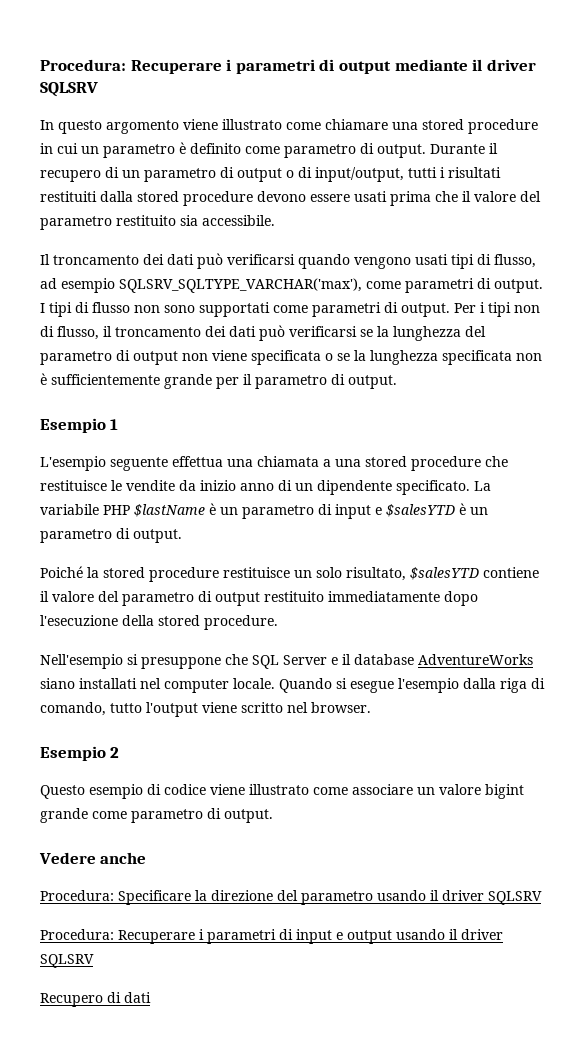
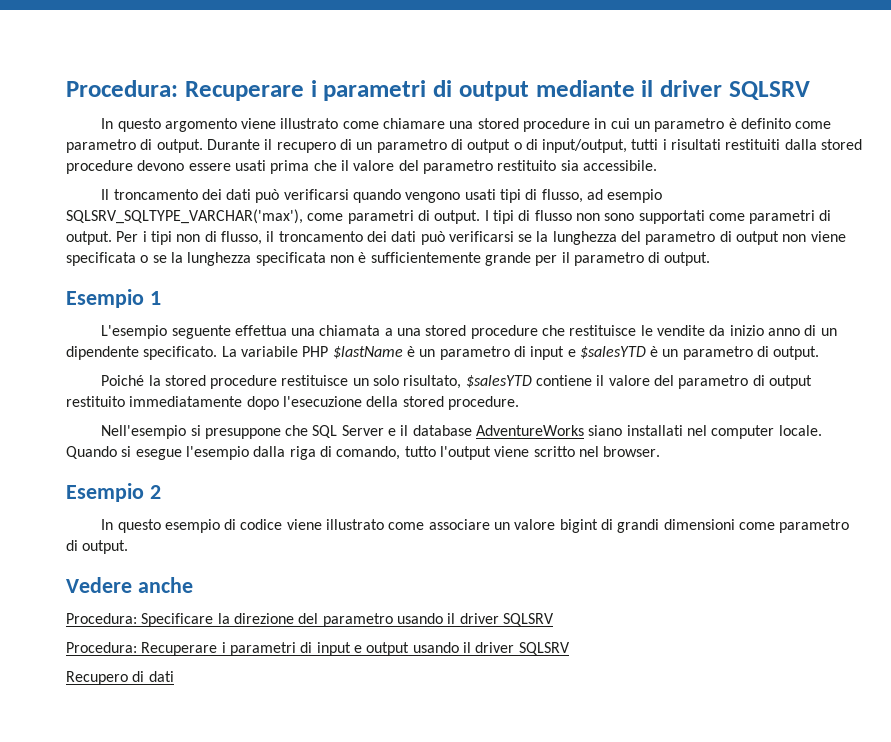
- Questo esempio di codice viene illustrato come associare un valore bigint grande come parametro di output.
+ In questo esempio di codice viene illustrato come associare un valore bigint di grandi dimensioni come parametro di output.

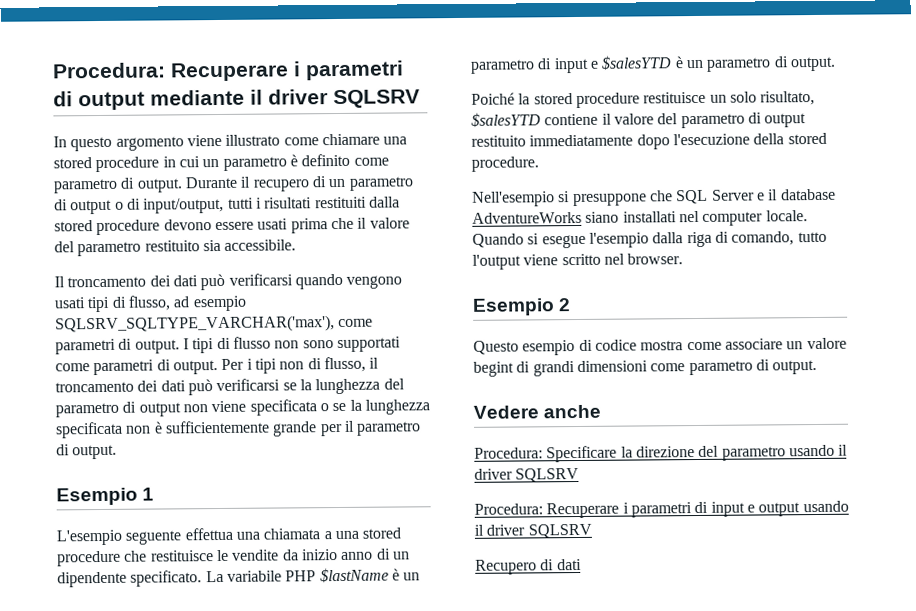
- In questo esempio di codice viene illustrato come associare un valore bigint di grandi dimensioni come parametro di output.
+ Questo esempio di codice mostra come associare un valore begint di grandi dimensioni come parametro di output.

